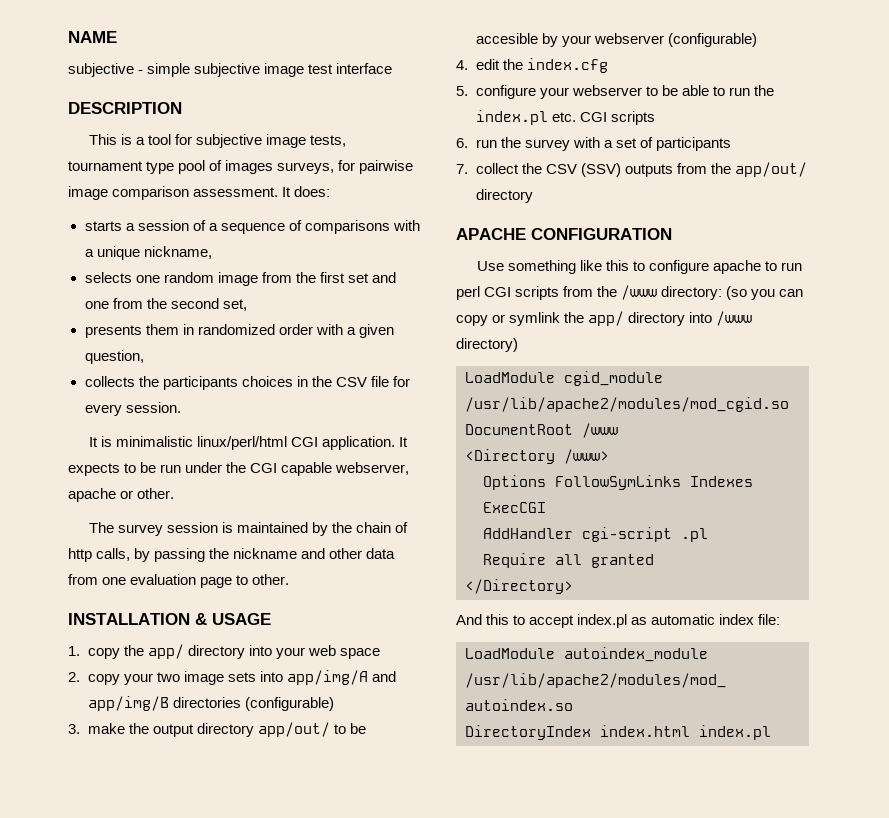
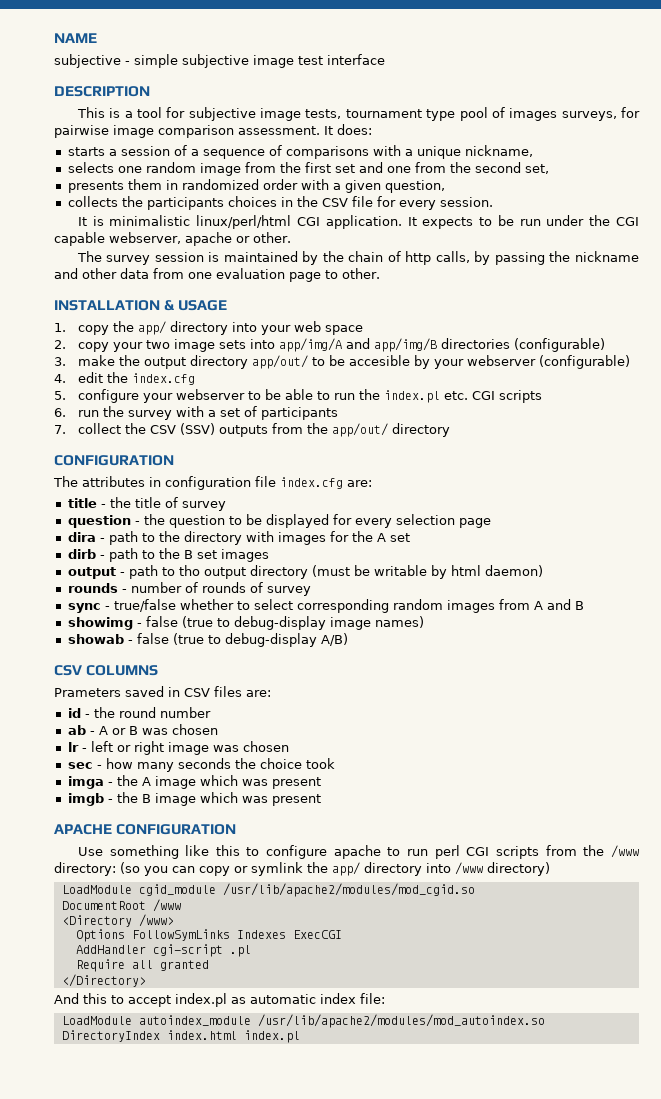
  7. collect the CSV (SSV) outputs from the app/out/ directory
+ CONFIGURATION
+ The attributes in configuration file index.cfg are:
+ title - the title of survey
+ question - the question to be displayed for every selection page
+ dira - path to the directory with images for the A set
+ dirb - path to the B set images
+ output - path to tho output directory (must be writable by html daemon)
+ rounds - number of rounds of survey
+ sync - true/false whether to select corresponding random images from A and B
+ showimg - false (true to debug-display image names)
+ showab - false (true to debug-display A/B)
+ CSV COLUMNS
+ Prameters saved in CSV files are:
+ id - the round number
+ ab - A or B was chosen
+ lr - left or right image was chosen
+ sec - how many seconds the choice took
+ imga - the A image which was present
+ imgb - the B image which was present

